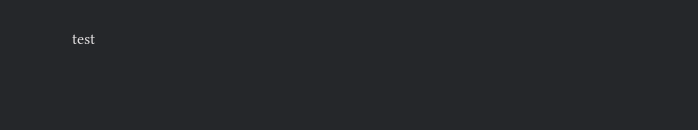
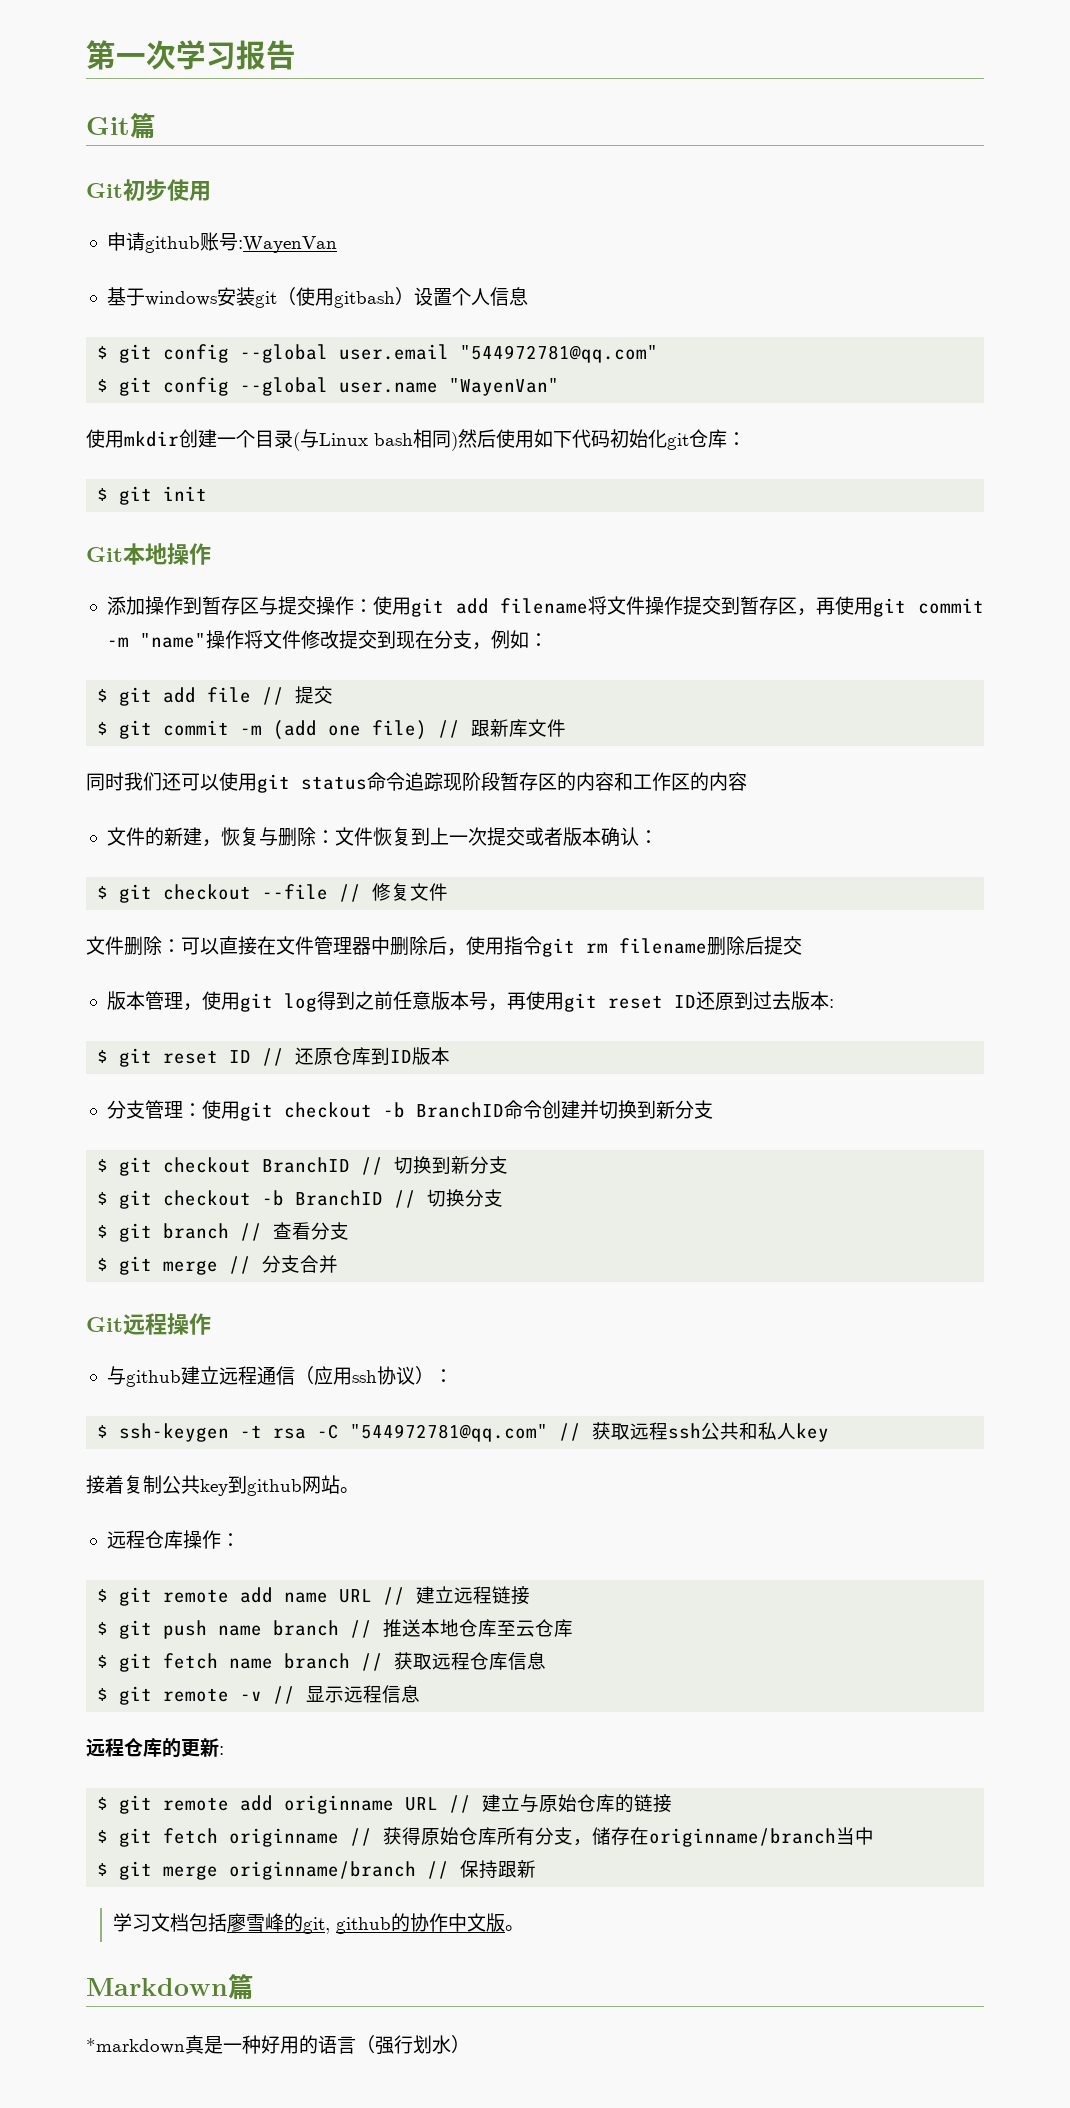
- test
+ 第一次学习报告
+ Git篇
+ Git初步使用
+ 申请github账号:WayenVan
+ 基于windows安装git（使用gitbash）设置个人信息
+ $ git config --global user.email "544972781@qq.com"
+ $ git config --global user.name "WayenVan"
+ 使用mkdir创建一个目录(与Linux bash相同)然后使用如下代码初始化git仓库：
+ $ git init
+ Git本地操作
+ 添加操作到暂存区与提交操作：使用git add filename将文件操作提交到暂存区，再使用git commit -m "name"操作将文件修改提交到现在分支，例如：
+ $ git add file // 提交
+ $ git commit -m (add one file) // 跟新库文件
+ 同时我们还可以使用git status命令追踪现阶段暂存区的内容和工作区的内容
+ 文件的新建，恢复与删除：文件恢复到上一次提交或者版本确认：
+ $ git checkout --file // 修复文件
+ 文件删除：可以直接在文件管理器中删除后，使用指令git rm filename删除后提交
+ 版本管理，使用git log得到之前任意版本号，再使用git reset ID还原到过去版本:
+ $ git reset ID // 还原仓库到ID版本
+ 分支管理：使用git checkout -b BranchID命令创建并切换到新分支
+ $ git checkout BranchID // 切换到新分支
+ $ git checkout -b BranchID // 切换分支
+ $ git branch // 查看分支
+ $ git merge // 分支合并
+ Git远程操作
+ 与github建立远程通信（应用ssh协议）：
+ $ ssh-keygen -t rsa -C "544972781@qq.com" // 获取远程ssh公共和私人key
+ 接着复制公共key到github网站。
+ 远程仓库操作：
+ $ git remote add name URL // 建立远程链接
+ $ git push name branch // 推送本地仓库至云仓库
+ $ git fetch name branch // 获取远程仓库信息
+ $ git remote -v // 显示远程信息
+ 远程仓库的更新:
+ $ git remote add originname URL // 建立与原始仓库的链接
+ $ git fetch originname // 获得原始仓库所有分支，储存在originname/branch当中
+ $ git merge originname/branch // 保持跟新
+ 学习文档包括廖雪峰的git, github的协作中文版。
+ Markdown篇
+ *markdown真是一种好用的语言（强行划水）

